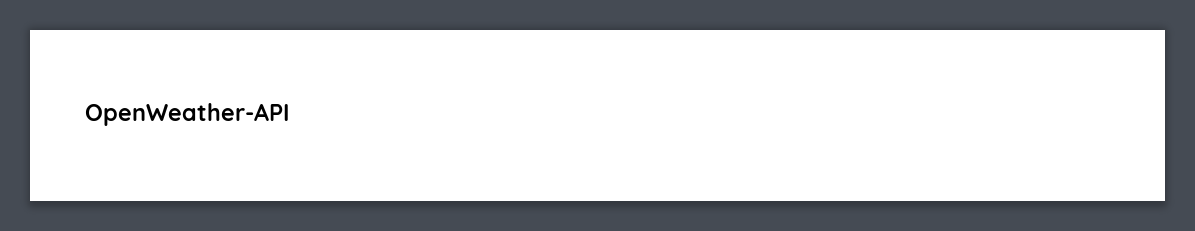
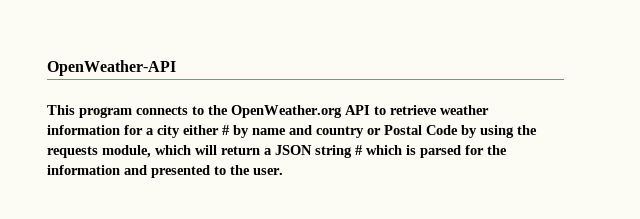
+ This program connects to the OpenWeather.org API to retrieve weather information for a city either # by name and country or Postal Code by using the requests module, which will return a JSON string # which is parsed for the information and presented to the user.

